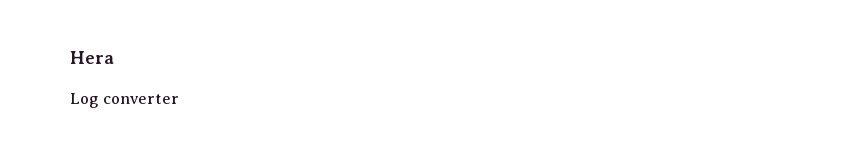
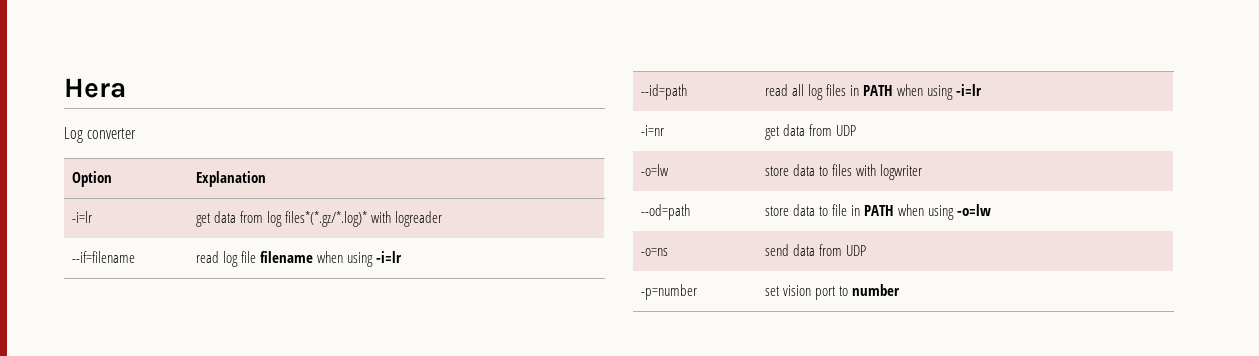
+ Option | Explanation
+ -i=lr | get data from log files*(*.gz/*.log)* with logreader
+ --if=filename | read log file filename when using -i=lr
+ --id=path | read all log files in PATH when using -i=lr
+ -i=nr | get data from UDP
+ -o=lw | store data to files with logwriter
+ --od=path | store data to file in PATH when using -o=lw
+ -o=ns | send data from UDP
+ -p=number | set vision port to number

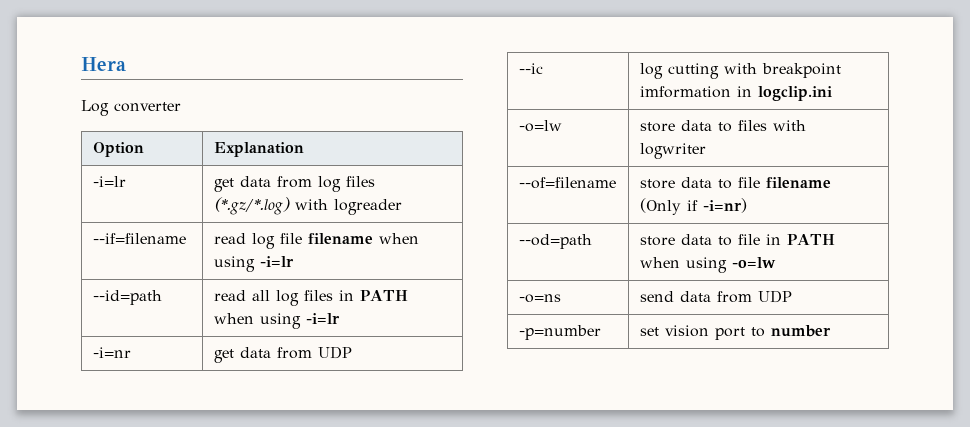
- -i=lr | get data from log files*(*.gz/*.log)* with logreader
+ -i=lr | get data from log files (*.gz/*.log) with logreader
+ --ic | log cutting with breakpoint imformation in logclip.ini
+ --of=filename | store data to file filename (Only if -i=nr)

